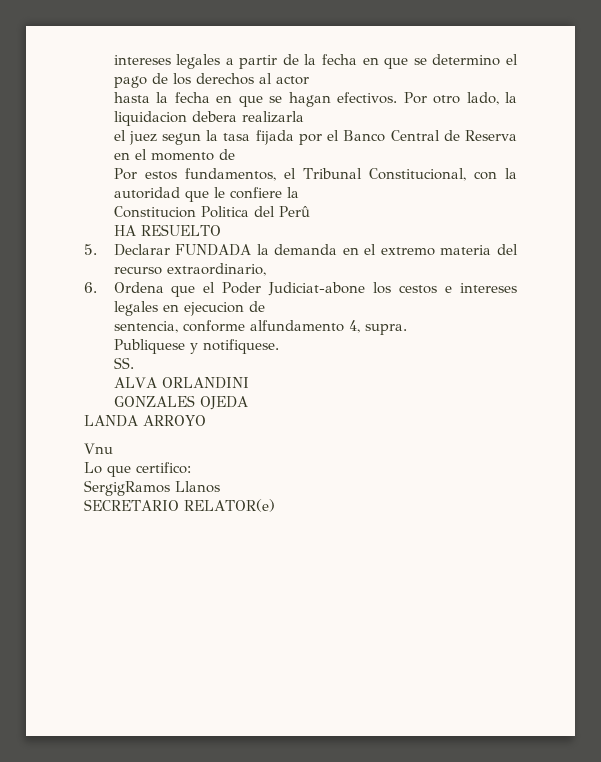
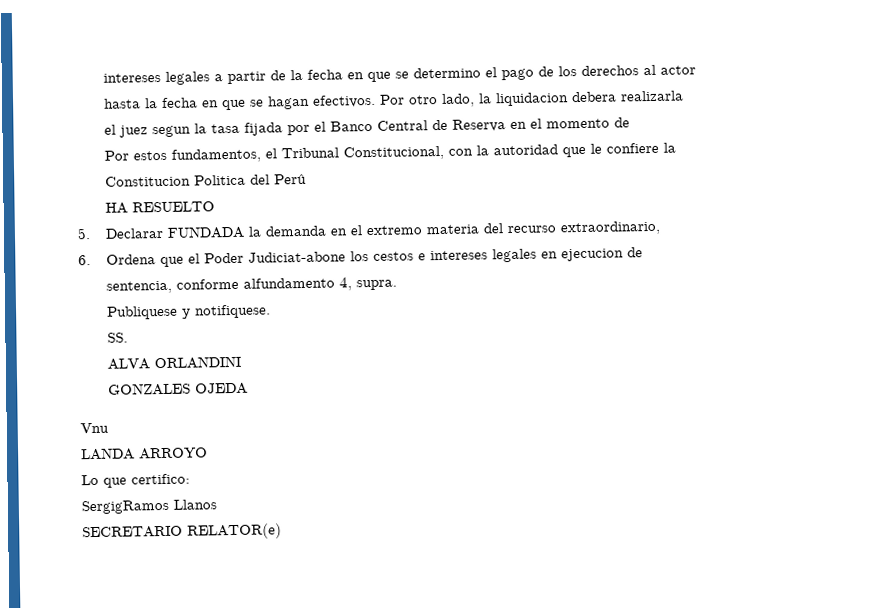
+ Vnu
- Vnu

